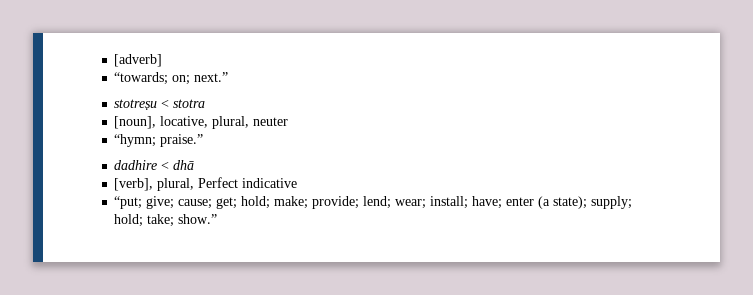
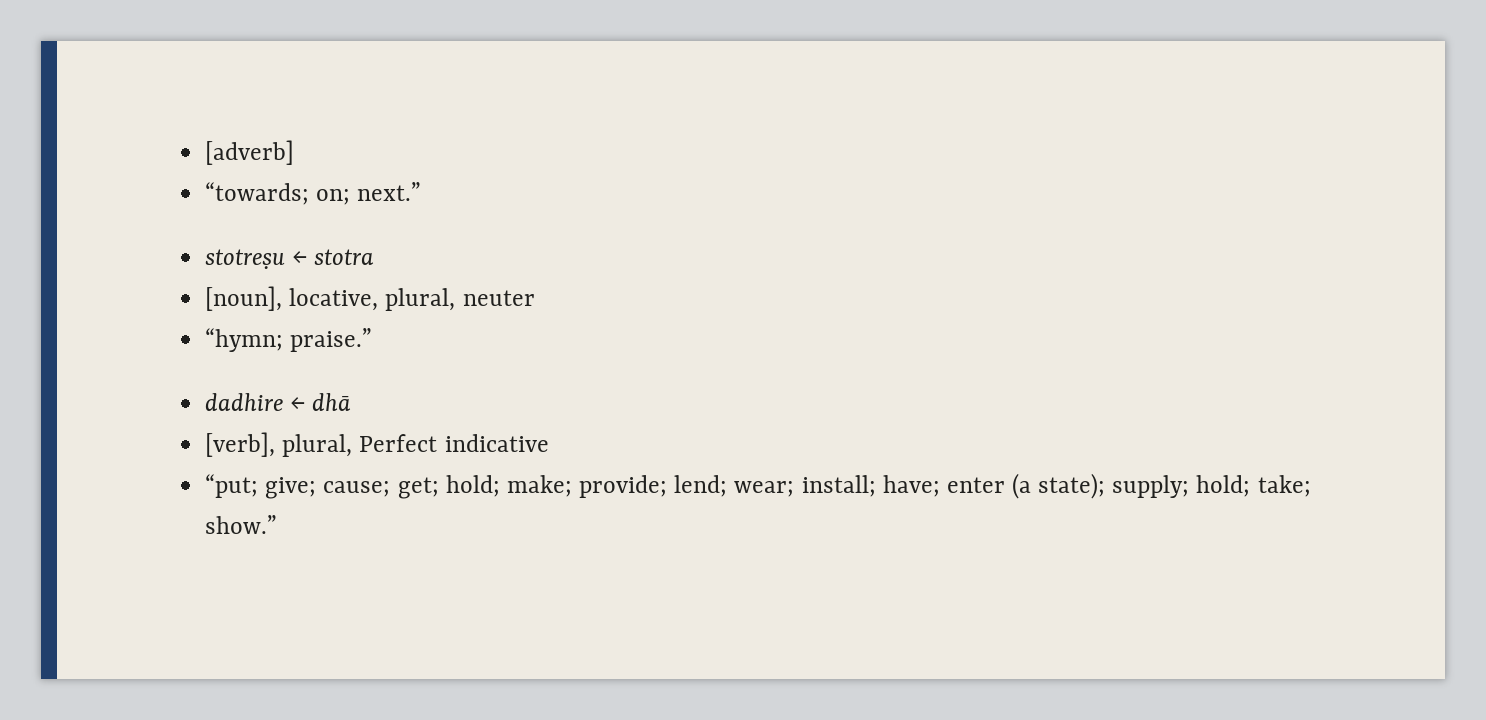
- stotreṣu < stotra
+ stotreṣu ← stotra
- dadhire < dhā
+ dadhire ← dhā

